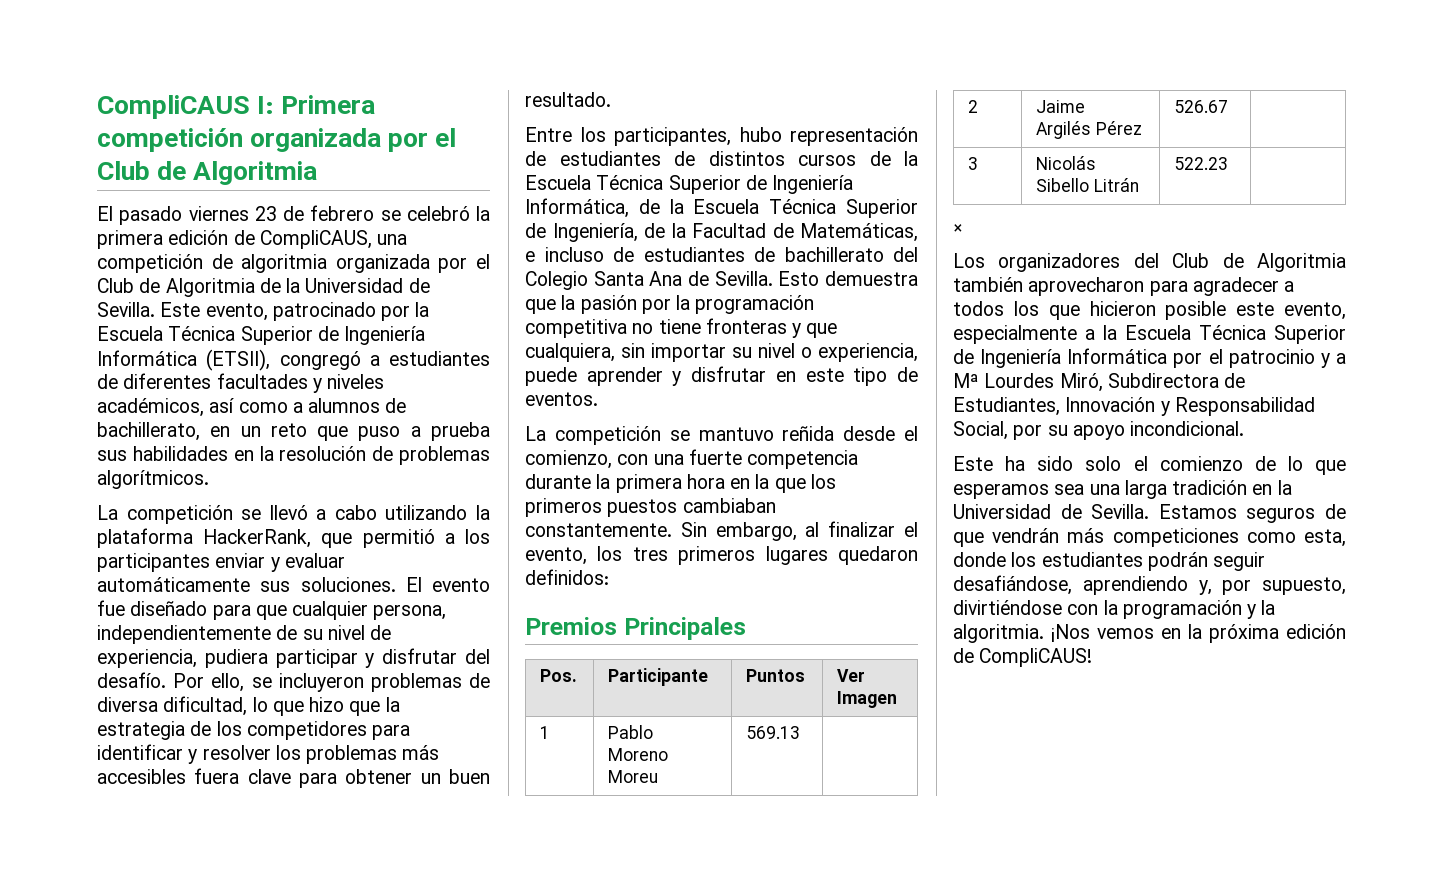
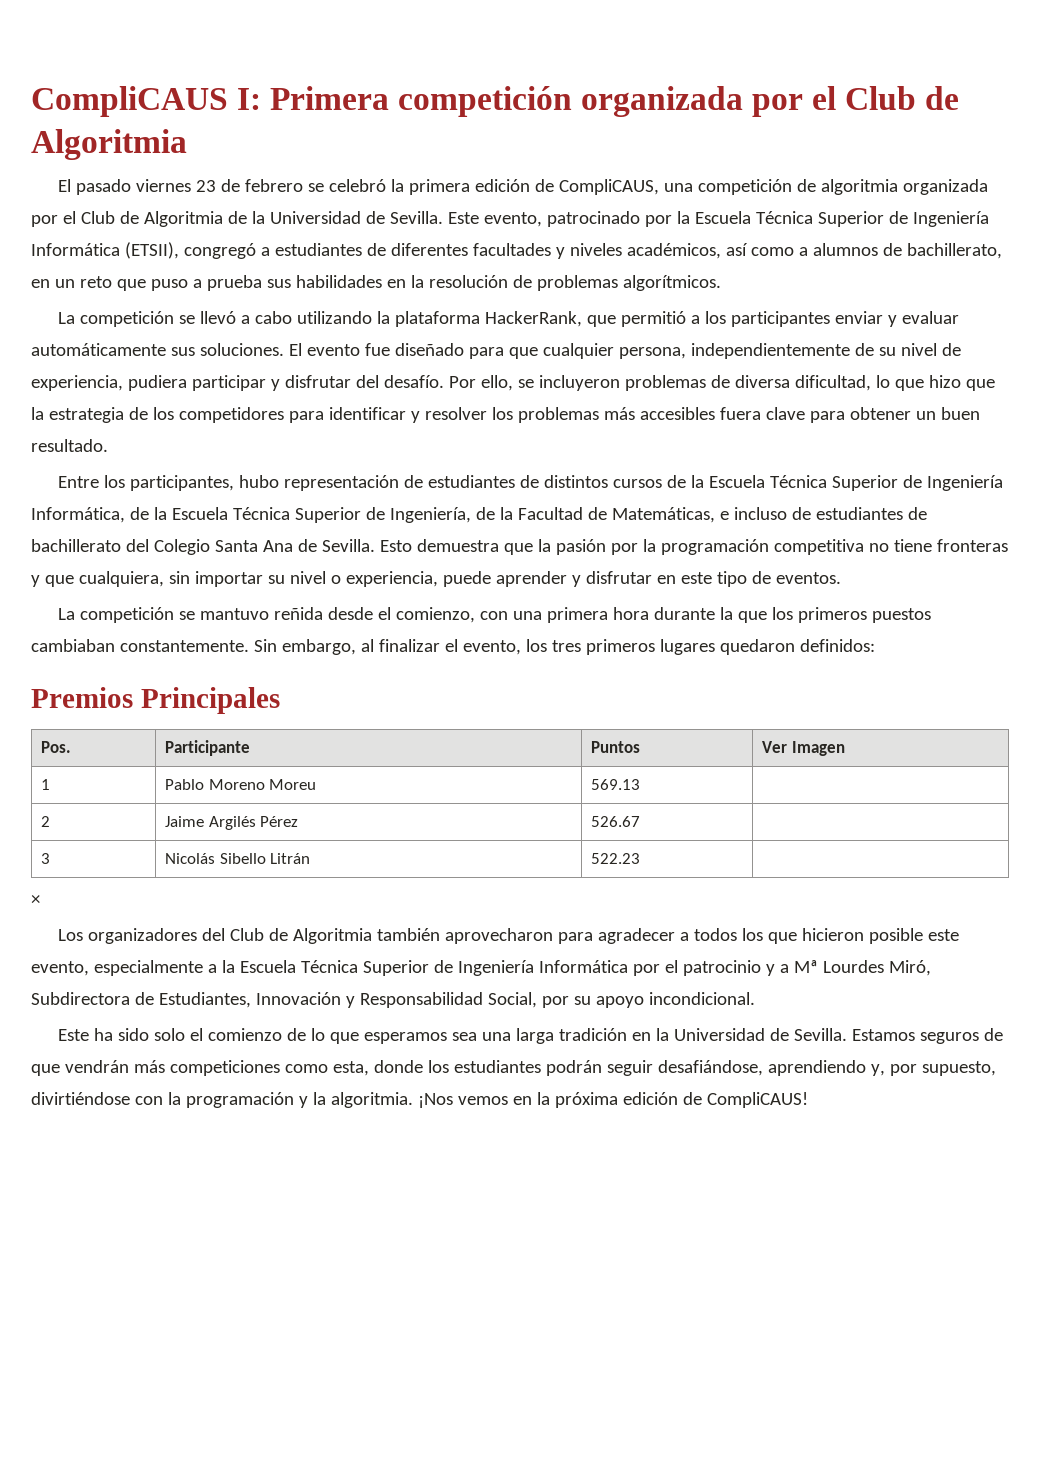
- La competición se mantuvo reñida desde el comienzo, con una fuerte competencia durante la primera hora en la que los primeros puestos cambiaban constantemente.
+ La competición se mantuvo reñida desde el comienzo, con una primera hora durante la que los primeros puestos cambiaban constantemente.

